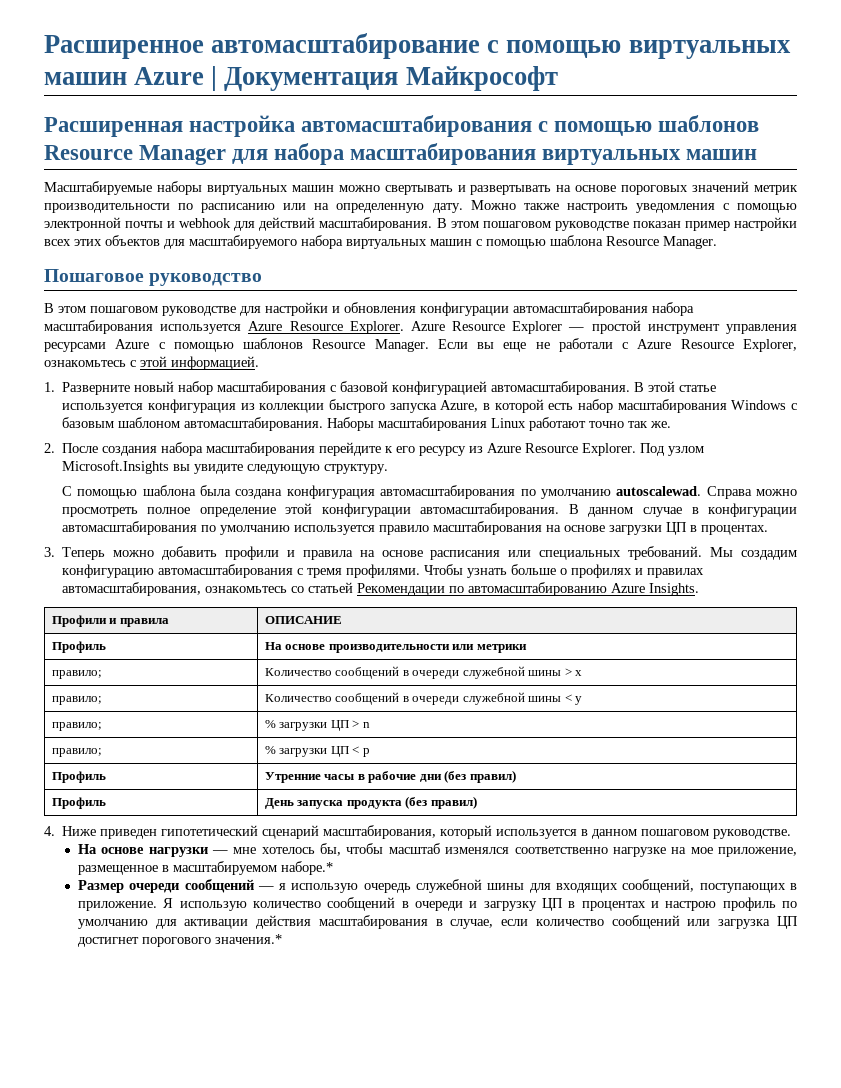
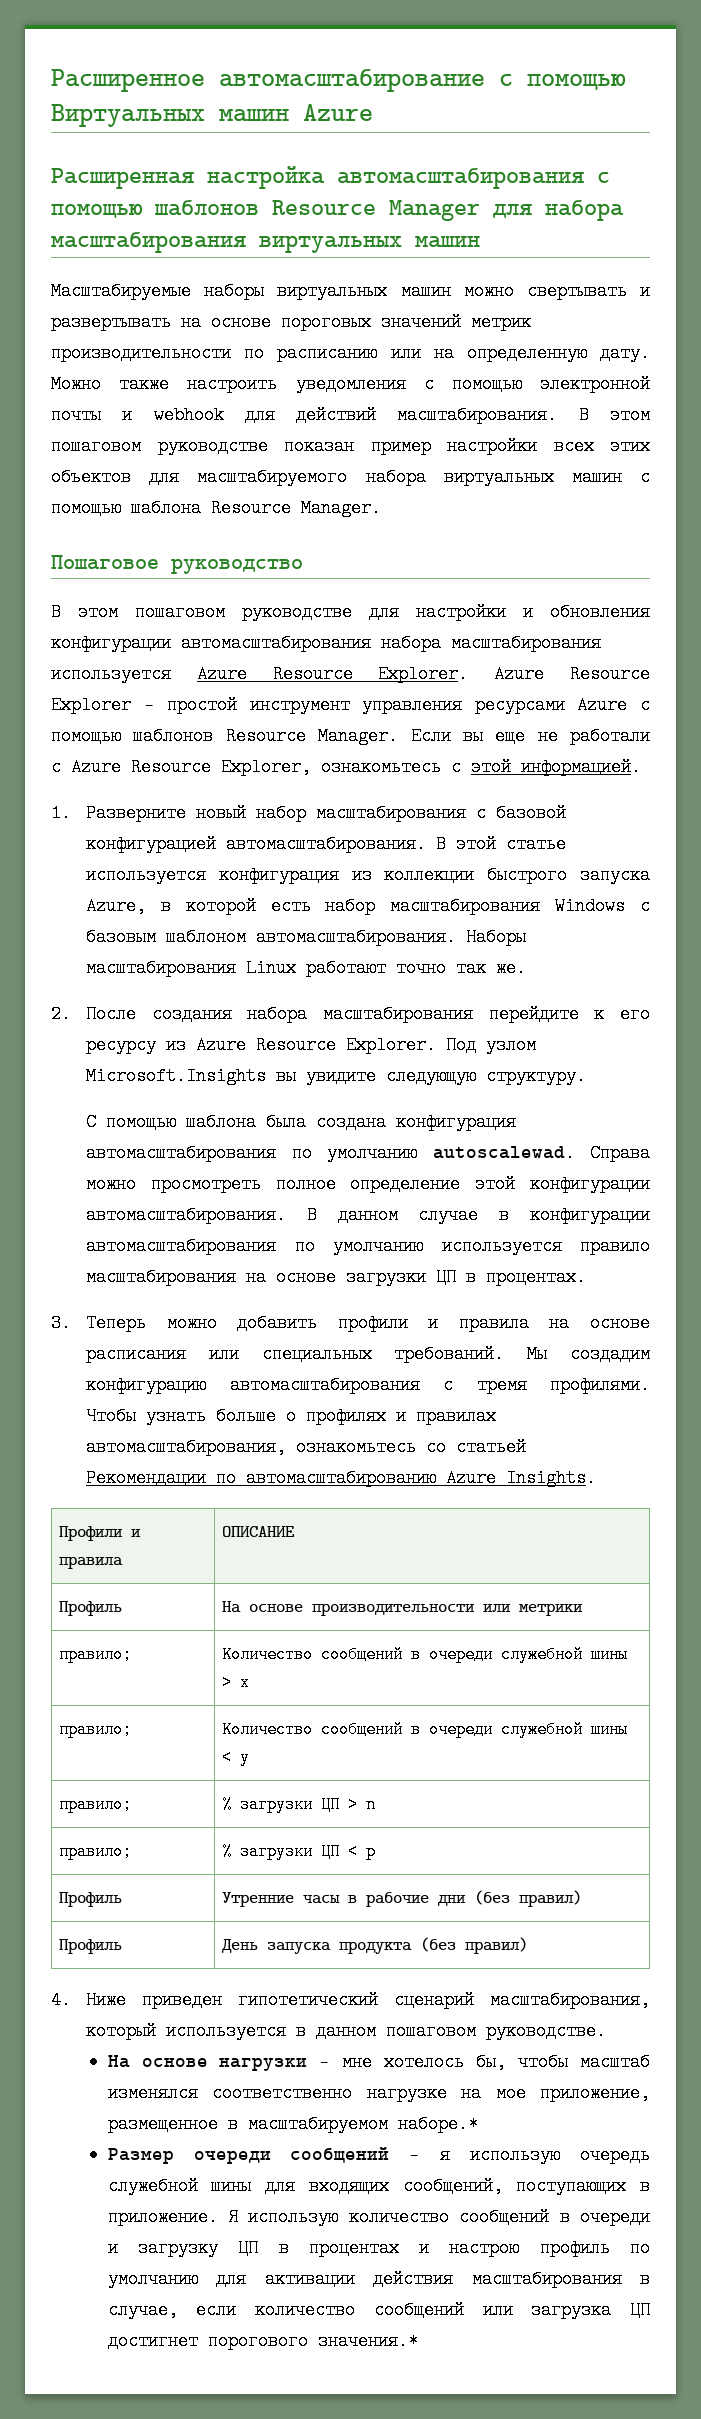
- Расширенное автомасштабирование с помощью виртуальных машин Azure | Документация Майкрософт
+ Расширенное автомасштабирование с помощью Виртуальных машин Azure

